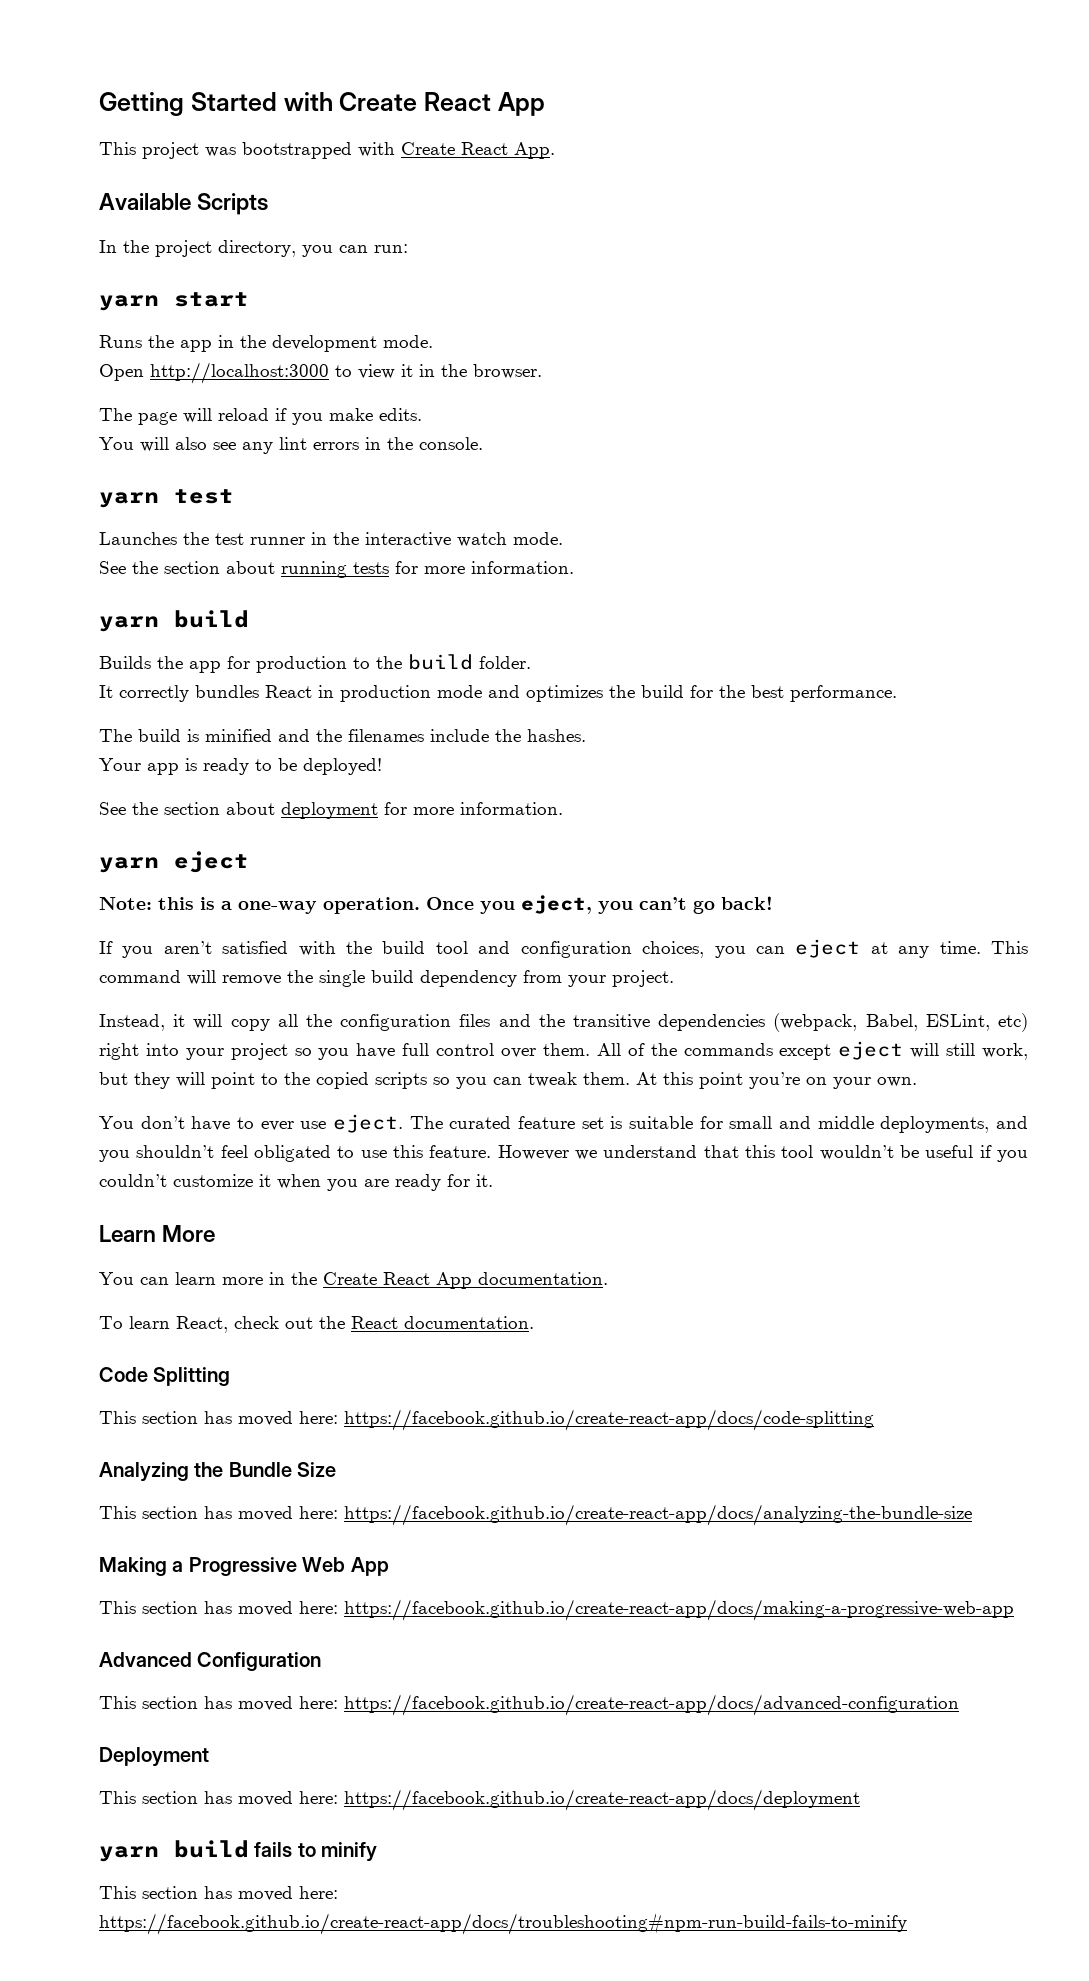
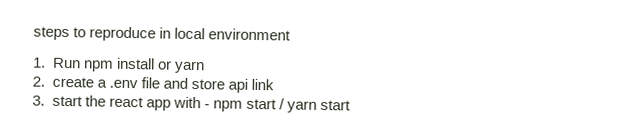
- Getting Started with Create React App
- This project was bootstrapped with Create React App.
- Available Scripts
- In the project directory, you can run:
- yarn start
- Runs the app in the development mode.
- Open http://localhost:3000 to view it in the browser.
- The page will reload if you make edits.
- You will also see any lint errors in the console.
- yarn test
- Launches the test runner in the interactive watch mode.
- See the section about running tests for more information.
- yarn build
- Builds the app for production to the build folder.
- It correctly bundles React in production mode and optimizes the build for the best performance.
- The build is minified and the filenames include the hashes.
- Your app is ready to be deployed!
- See the section about deployment for more information.
- yarn eject
- Note: this is a one-way operation. Once you eject, you can’t go back!
- If you aren’t satisfied with the build tool and configuration choices, you can eject at any time. This command will remove the single build dependency from your project.
- Instead, it will copy all the configuration files and the transitive dependencies (webpack, Babel, ESLint, etc) right into your project so you have full control over them. All of the commands except eject will still work, but they will point to the copied scripts so you can tweak them. At this point you’re on your own.
- You don’t have to ever use eject. The curated feature set is suitable for small and middle deployments, and you shouldn’t feel obligated to use this feature. However we understand that this tool wouldn’t be useful if you couldn’t customize it when you are ready for it.
- Learn More
- You can learn more in the Create React App documentation.
- To learn React, check out the React documentation.
- Code Splitting
- This section has moved here: https://facebook.github.io/create-react-app/docs/code-splitting
- Analyzing the Bundle Size
- This section has moved here: https://facebook.github.io/create-react-app/docs/analyzing-the-bundle-size
- Making a Progressive Web App
- This section has moved here: https://facebook.github.io/create-react-app/docs/making-a-progressive-web-app
- Advanced Configuration
- This section has moved here: https://facebook.github.io/create-react-app/docs/advanced-configuration
- Deployment
- This section has moved here: https://facebook.github.io/create-react-app/docs/deployment
- yarn build fails to minify
- This section has moved here: https://facebook.github.io/create-react-app/docs/troubleshooting#npm-run-build-fails-to-minify
+ steps to reproduce in local environment
+ 1. Run npm install or yarn
+ 2. create a .env file and store api link
+ 3. start the react app with - npm start / yarn start

